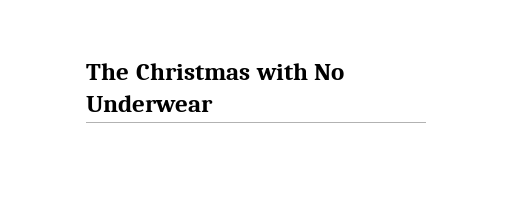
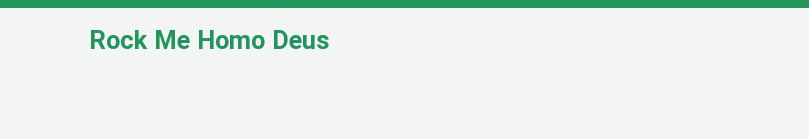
- The Christmas with No Underwear
+ Rock Me Homo Deus

